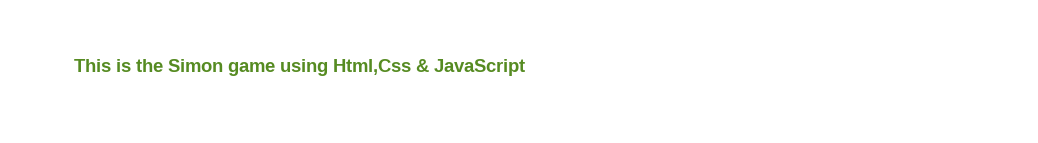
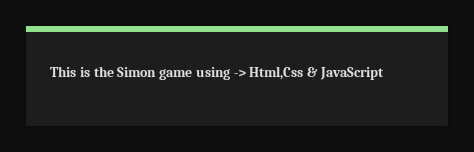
- This is the Simon game using Html,Css & JavaScript
+ This is the Simon game using -> Html,Css & JavaScript

